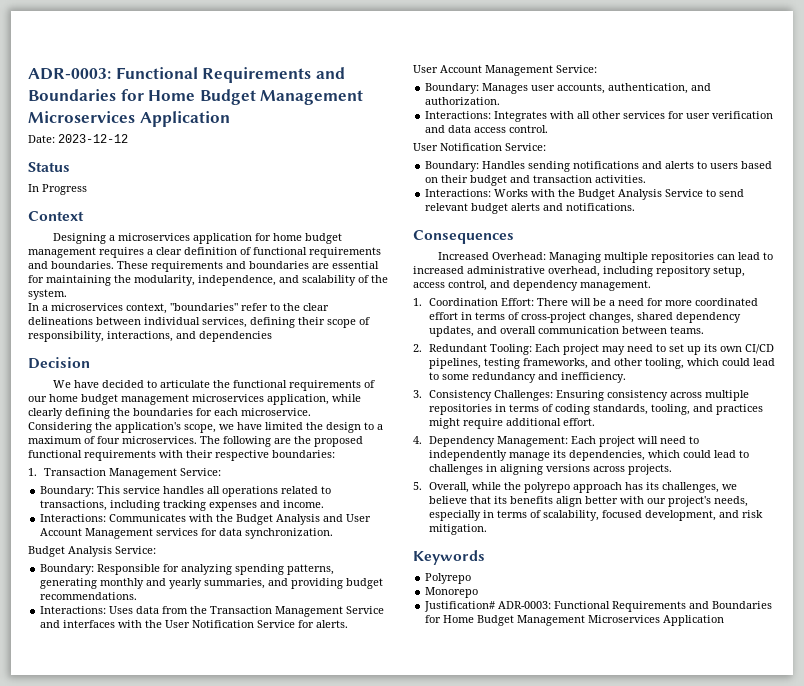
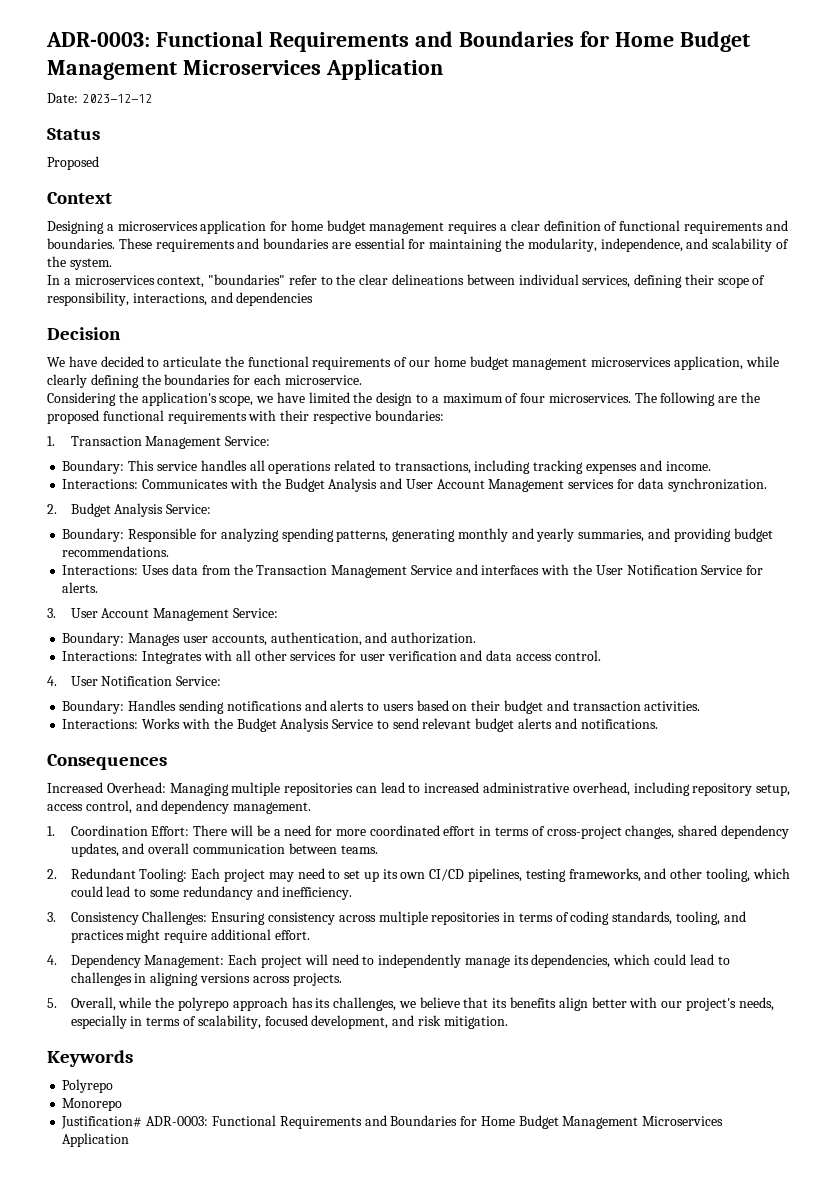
- In Progress
+ Proposed
- Budget Analysis Service:
+ 2. Budget Analysis Service:
- User Account Management Service:
+ 3. User Account Management Service:
- User Notification Service:
+ 4. User Notification Service:

